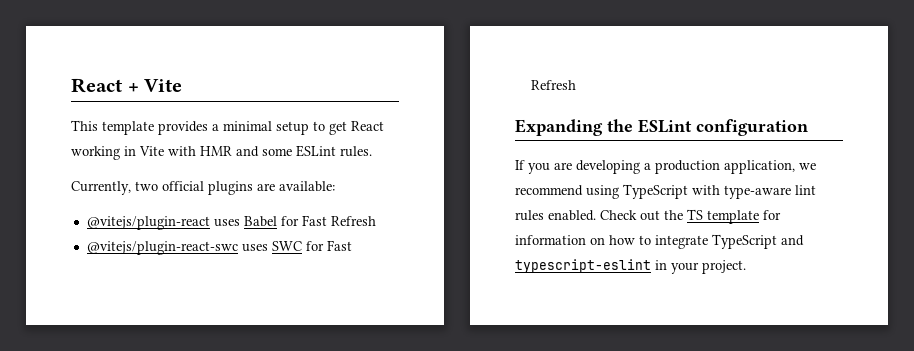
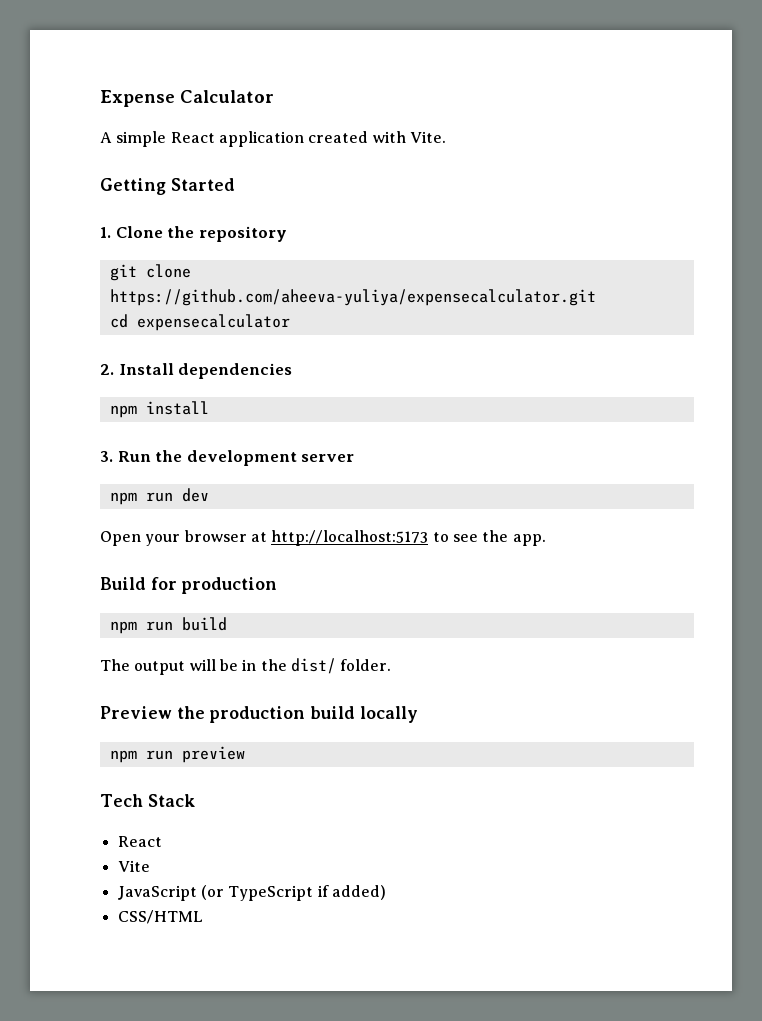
- React + Vite
- This template provides a minimal setup to get React working in Vite with HMR and some ESLint rules.
- Currently, two official plugins are available:
- @vitejs/plugin-react uses Babel for Fast Refresh
- @vitejs/plugin-react-swc uses SWC for Fast Refresh
- Expanding the ESLint configuration
- If you are developing a production application, we recommend using TypeScript with type-aware lint rules enabled. Check out the TS template for information on how to integrate TypeScript and typescript-eslint in your project.
+ Expense Calculator
+ A simple React application created with Vite.
+ Getting Started
+ 1. Clone the repository
+ git clone https://github.com/aheeva-yuliya/expensecalculator.git
+ cd expensecalculator
+ 2. Install dependencies
+ npm install
+ 3. Run the development server
+ npm run dev
+ Open your browser at http://localhost:5173 to see the app.
+ Build for production
+ npm run build
+ The output will be in the dist/ folder.
+ Preview the production build locally
+ npm run preview
+ Tech Stack
+ React
+ Vite
+ JavaScript (or TypeScript if added)
+ CSS/HTML

